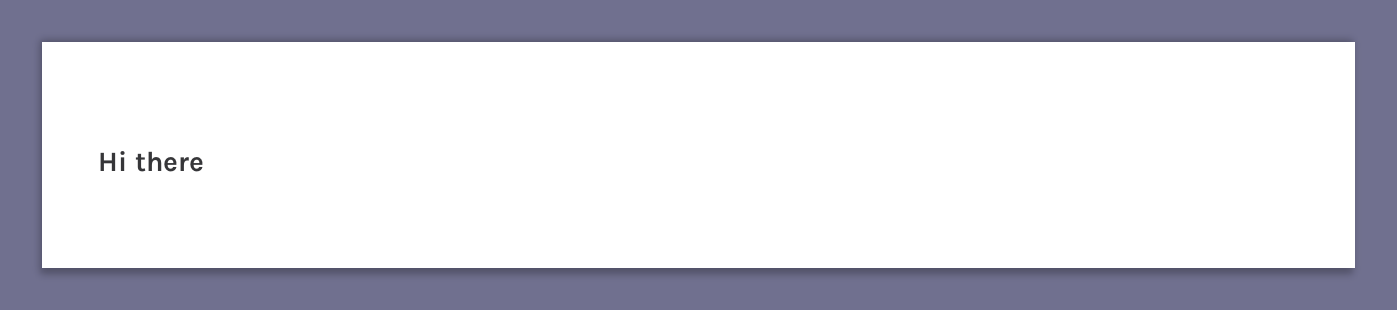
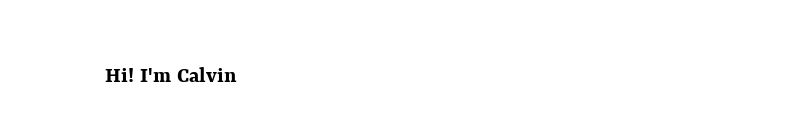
- Hi there
+ Hi! I'm Calvin

